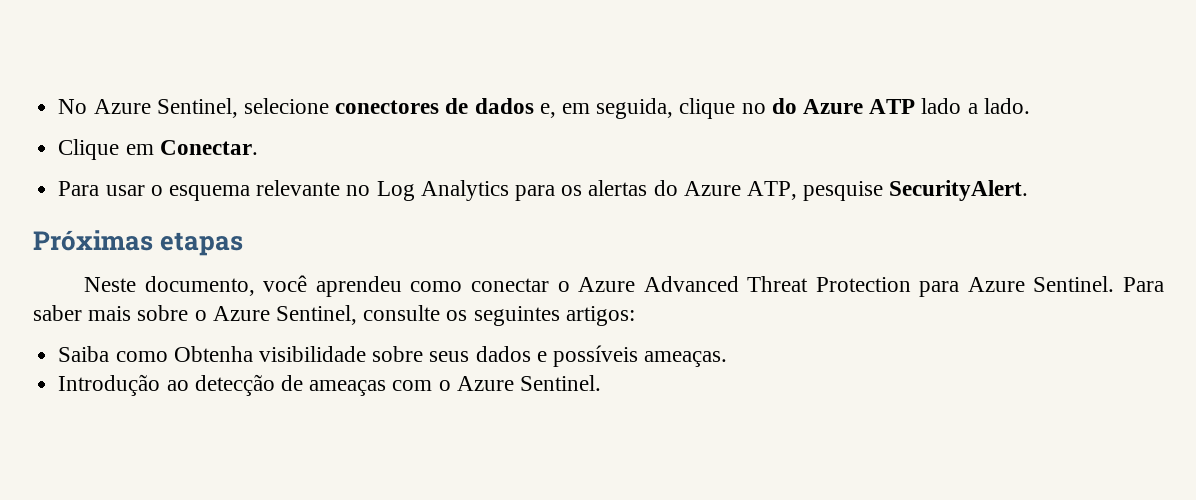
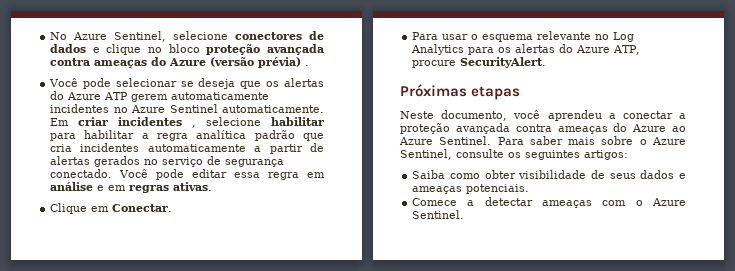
- No Azure Sentinel, selecione conectores de dados e, em seguida, clique no do Azure ATP lado a lado.
+ No Azure Sentinel, selecione conectores de dados e clique no bloco proteção avançada contra ameaças do Azure (versão prévia) .
+ Você pode selecionar se deseja que os alertas do Azure ATP gerem automaticamente incidentes no Azure Sentinel automaticamente. Em criar incidentes , selecione habilitar para habilitar a regra analítica padrão que cria incidentes automaticamente a partir de alertas gerados no serviço de segurança conectado. Você pode editar essa regra em análise e em regras ativas.
- Para usar o esquema relevante no Log Analytics para os alertas do Azure ATP, pesquise SecurityAlert.
+ Para usar o esquema relevante no Log Analytics para os alertas do Azure ATP, procure SecurityAlert.
- Neste documento, você aprendeu como conectar o Azure Advanced Threat Protection para Azure Sentinel.
+ Neste documento, você aprendeu a conectar a proteção avançada contra ameaças do Azure ao Azure Sentinel.
- Saiba como Obtenha visibilidade sobre seus dados e possíveis ameaças.
- Introdução ao detecção de ameaças com o Azure Sentinel.
+ Saiba como obter visibilidade de seus dados e ameaças potenciais.
+ Comece a detectar ameaças com o Azure Sentinel.

